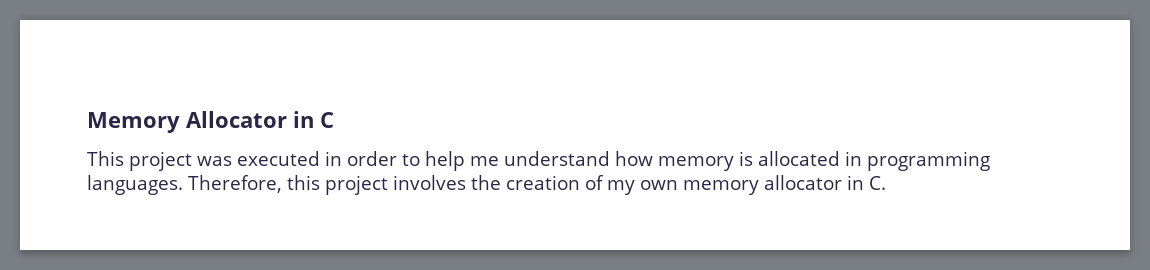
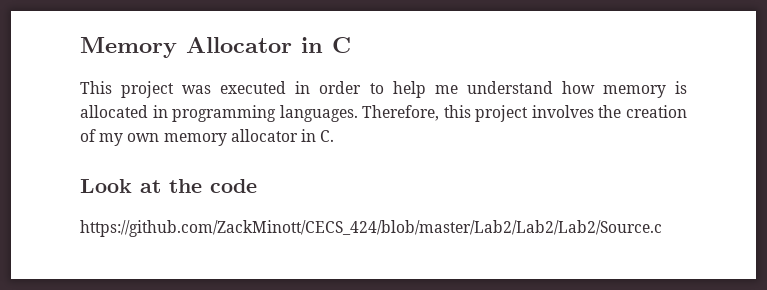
+ Look at the code
+ https://github.com/ZackMinott/CECS_424/blob/master/Lab2/Lab2/Lab2/Source.c

